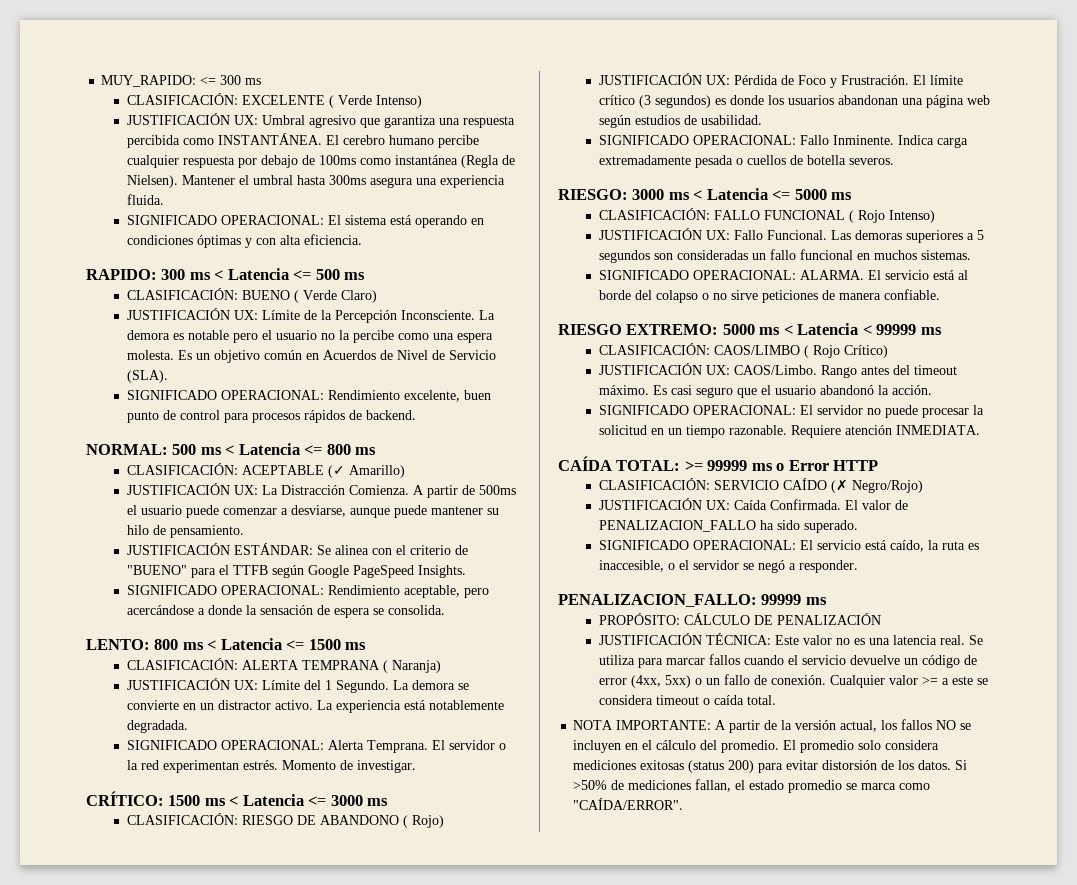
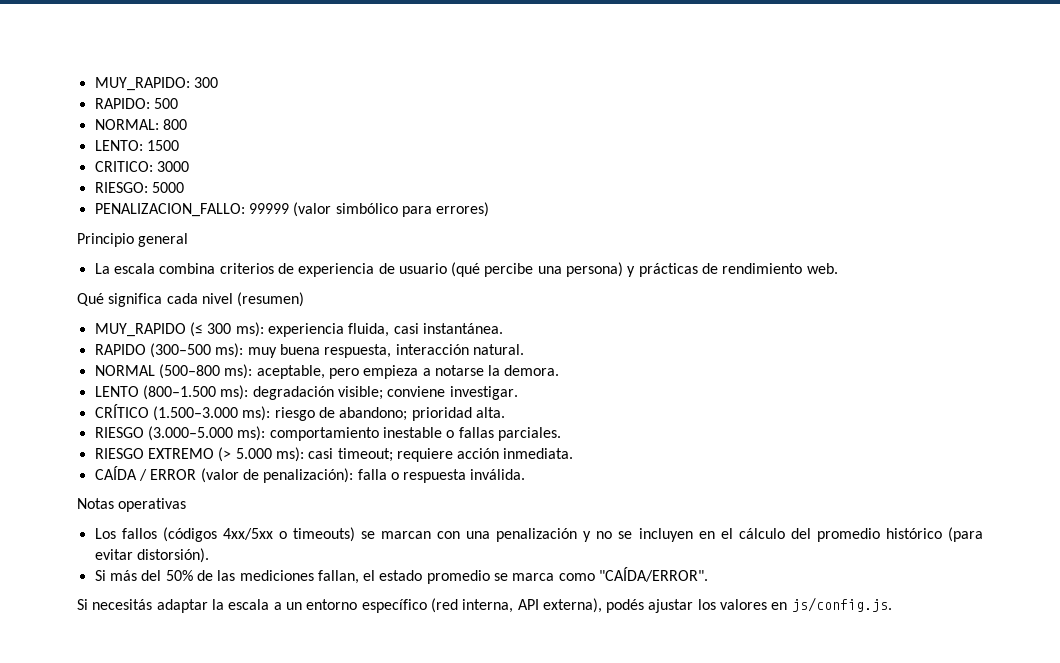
- MUY_RAPIDO: <= 300 ms
- CLASIFICACIÓN: EXCELENTE ( Verde Intenso)
- JUSTIFICACIÓN UX: Umbral agresivo que garantiza una respuesta percibida como INSTANTÁNEA. El cerebro humano percibe cualquier respuesta por debajo de 100ms como instantánea (Regla de Nielsen). Mantener el umbral hasta 300ms asegura una experiencia fluida.
- SIGNIFICADO OPERACIONAL: El sistema está operando en condiciones óptimas y con alta eficiencia.
- RAPIDO: 300 ms < Latencia <= 500 ms
- CLASIFICACIÓN: BUENO ( Verde Claro)
- JUSTIFICACIÓN UX: Límite de la Percepción Inconsciente. La demora es notable pero el usuario no la percibe como una espera molesta. Es un objetivo común en Acuerdos de Nivel de Servicio (SLA).
- SIGNIFICADO OPERACIONAL: Rendimiento excelente, buen punto de control para procesos rápidos de backend.
- NORMAL: 500 ms < Latencia <= 800 ms
- CLASIFICACIÓN: ACEPTABLE (✓ Amarillo)
- JUSTIFICACIÓN UX: La Distracción Comienza. A partir de 500ms el usuario puede comenzar a desviarse, aunque puede mantener su hilo de pensamiento.
- JUSTIFICACIÓN ESTÁNDAR: Se alinea con el criterio de "BUENO" para el TTFB según Google PageSpeed Insights.
- SIGNIFICADO OPERACIONAL: Rendimiento aceptable, pero acercándose a donde la sensación de espera se consolida.
- LENTO: 800 ms < Latencia <= 1500 ms
- CLASIFICACIÓN: ALERTA TEMPRANA ( Naranja)
- JUSTIFICACIÓN UX: Límite del 1 Segundo. La demora se convierte en un distractor activo. La experiencia está notablemente degradada.
- SIGNIFICADO OPERACIONAL: Alerta Temprana. El servidor o la red experimentan estrés. Momento de investigar.
- CRÍTICO: 1500 ms < Latencia <= 3000 ms
- CLASIFICACIÓN: RIESGO DE ABANDONO ( Rojo)
- JUSTIFICACIÓN UX: Pérdida de Foco y Frustración. El límite crítico (3 segundos) es donde los usuarios abandonan una página web según estudios de usabilidad.
- SIGNIFICADO OPERACIONAL: Fallo Inminente. Indica carga extremadamente pesada o cuellos de botella severos.
- RIESGO: 3000 ms < Latencia <= 5000 ms
- CLASIFICACIÓN: FALLO FUNCIONAL ( Rojo Intenso)
- JUSTIFICACIÓN UX: Fallo Funcional. Las demoras superiores a 5 segundos son consideradas un fallo funcional en muchos sistemas.
- SIGNIFICADO OPERACIONAL: ALARMA. El servicio está al borde del colapso o no sirve peticiones de manera confiable.
- RIESGO EXTREMO: 5000 ms < Latencia < 99999 ms
- CLASIFICACIÓN: CAOS/LIMBO ( Rojo Crítico)
- JUSTIFICACIÓN UX: CAOS/Limbo. Rango antes del timeout máximo. Es casi seguro que el usuario abandonó la acción.
- SIGNIFICADO OPERACIONAL: El servidor no puede procesar la solicitud en un tiempo razonable. Requiere atención INMEDIATA.
- CAÍDA TOTAL: >= 99999 ms o Error HTTP
- CLASIFICACIÓN: SERVICIO CAÍDO (✗ Negro/Rojo)
- JUSTIFICACIÓN UX: Caída Confirmada. El valor de PENALIZACION_FALLO ha sido superado.
- SIGNIFICADO OPERACIONAL: El servicio está caído, la ruta es inaccesible, o el servidor se negó a responder.
- PENALIZACION_FALLO: 99999 ms
- PROPÓSITO: CÁLCULO DE PENALIZACIÓN
- JUSTIFICACIÓN TÉCNICA: Este valor no es una latencia real. Se utiliza para marcar fallos cuando el servicio devuelve un código de error (4xx, 5xx) o un fallo de conexión. Cualquier valor >= a este se considera timeout o caída total.
- NOTA IMPORTANTE: A partir de la versión actual, los fallos NO se incluyen en el cálculo del promedio. El promedio solo considera mediciones exitosas (status 200) para evitar distorsión de los datos. Si >50% de mediciones fallan, el estado promedio se marca como "CAÍDA/ERROR".
+ MUY_RAPIDO: 300
+ RAPIDO: 500
+ NORMAL: 800
+ LENTO: 1500
+ CRITICO: 3000
+ RIESGO: 5000
+ PENALIZACION_FALLO: 99999 (valor simbólico para errores)
+ Principio general
+ La escala combina criterios de experiencia de usuario (qué percibe una persona) y prácticas de rendimiento web.
+ Qué significa cada nivel (resumen)
+ MUY_RAPIDO (≤ 300 ms): experiencia fluida, casi instantánea.
+ RAPIDO (300–500 ms): muy buena respuesta, interacción natural.
+ NORMAL (500–800 ms): aceptable, pero empieza a notarse la demora.
+ LENTO (800–1.500 ms): degradación visible; conviene investigar.
+ CRÍTICO (1.500–3.000 ms): riesgo de abandono; prioridad alta.
+ RIESGO (3.000–5.000 ms): comportamiento inestable o fallas parciales.
+ RIESGO EXTREMO (> 5.000 ms): casi timeout; requiere acción inmediata.
+ CAÍDA / ERROR (valor de penalización): falla o respuesta inválida.
+ Notas operativas
+ Los fallos (códigos 4xx/5xx o timeouts) se marcan con una penalización y no se incluyen en el cálculo del promedio histórico (para evitar distorsión).
+ Si más del 50% de las mediciones fallan, el estado promedio se marca como "CAÍDA/ERROR".
+ Si necesitás adaptar la escala a un entorno específico (red interna, API externa), podés ajustar los valores en js/config.js.

